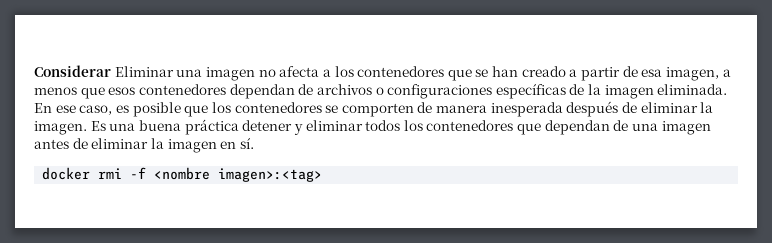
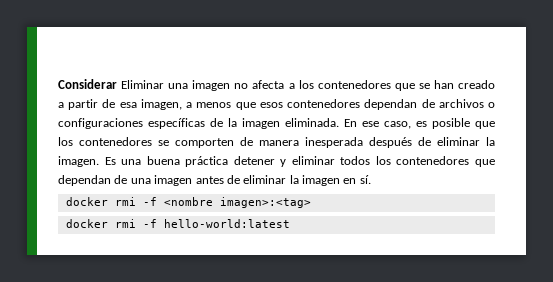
+ docker rmi -f hello-world:latest

